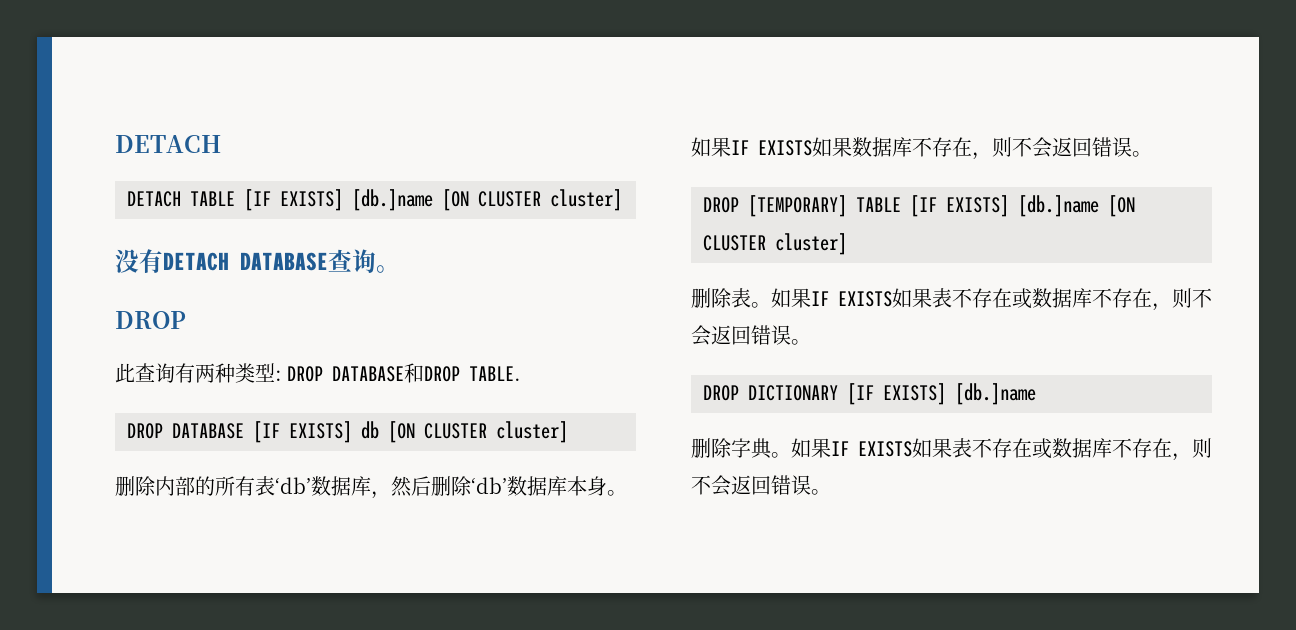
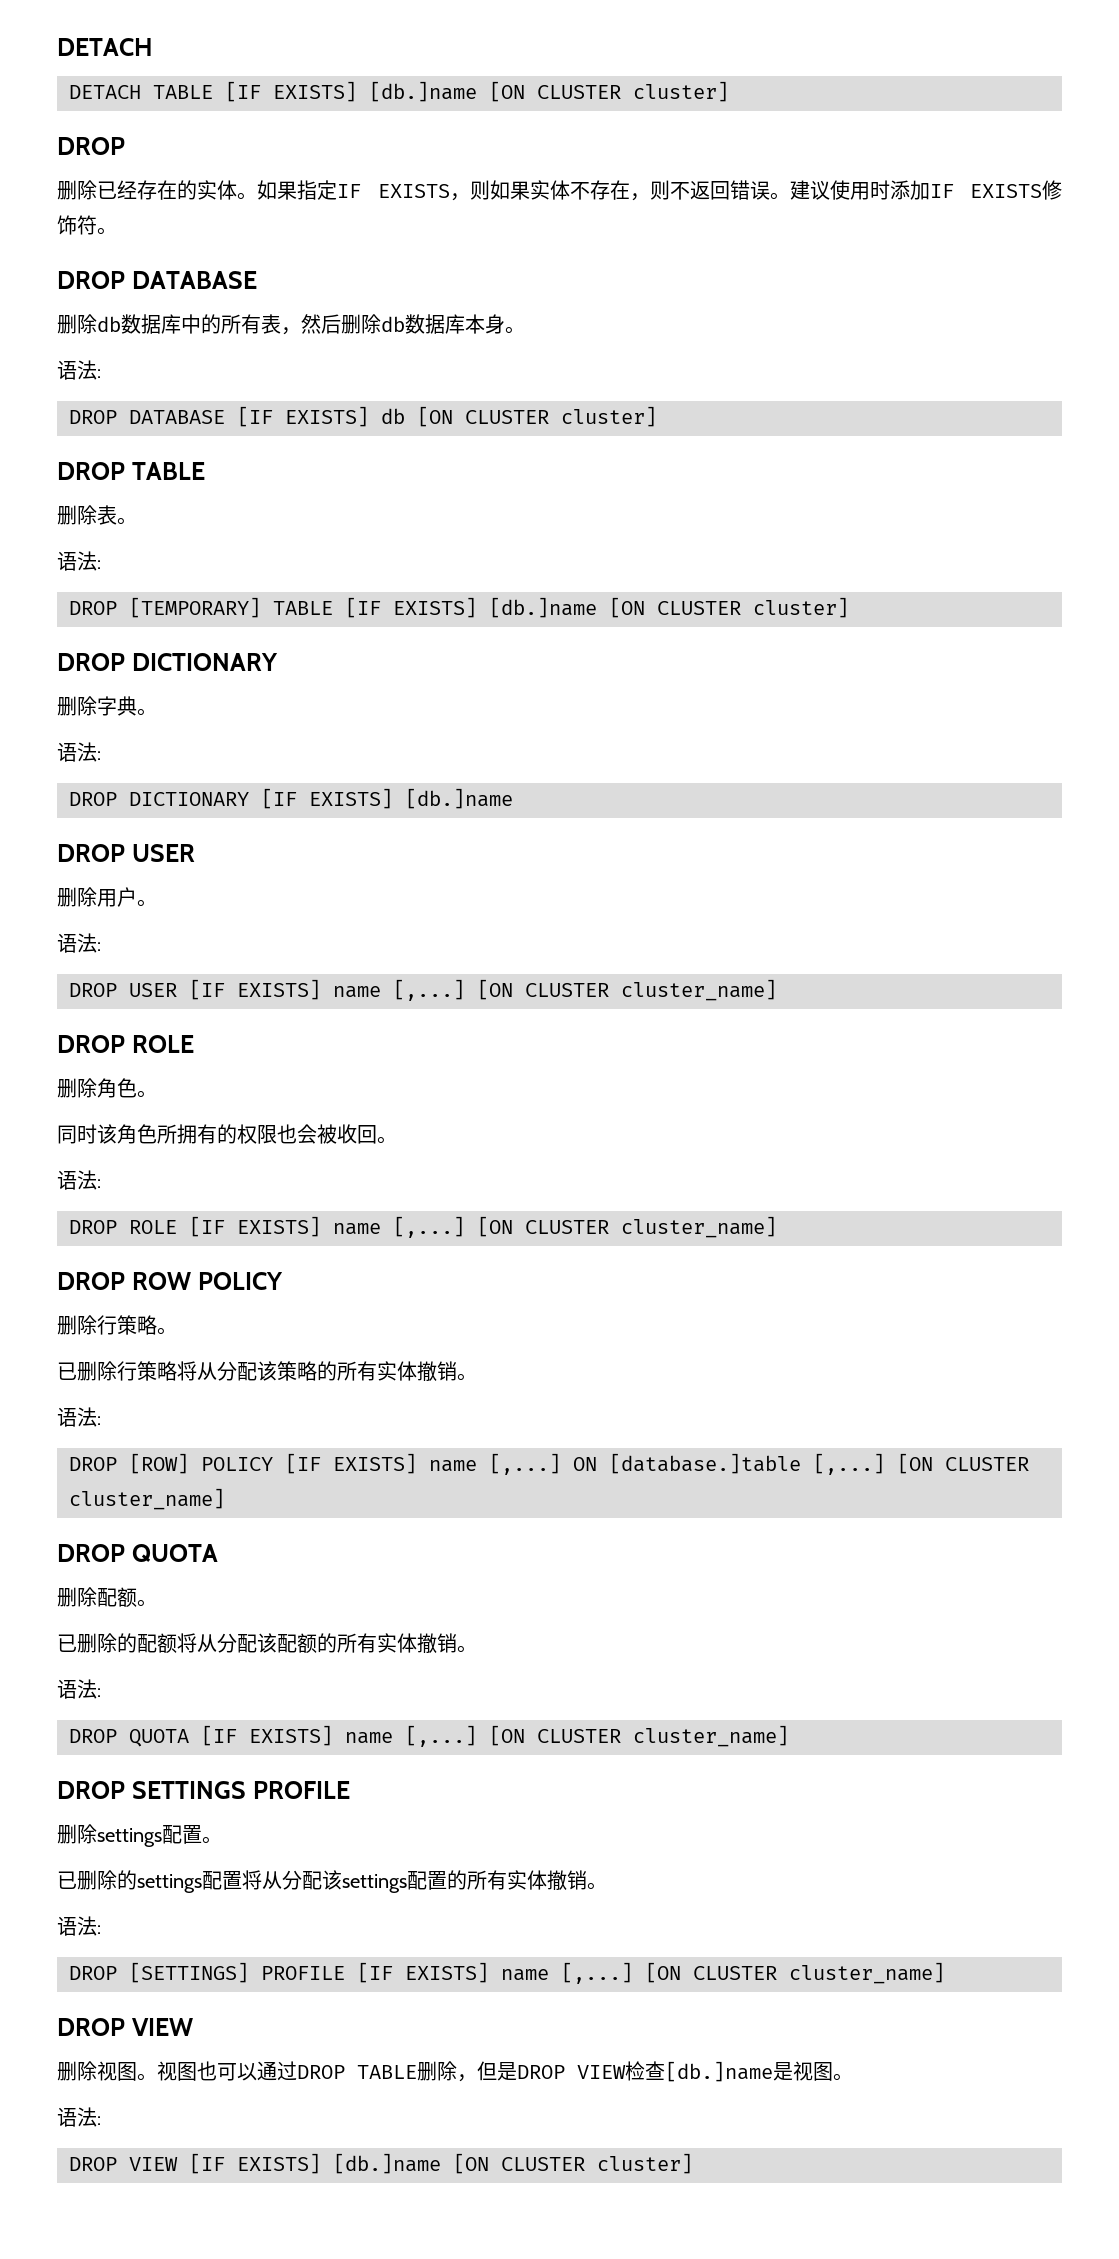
  DETACH TABLE [IF EXISTS] [db.]name [ON CLUSTER cluster]
- 没有DETACH DATABASE查询。
  DROP
- 此查询有两种类型: DROP DATABASE和DROP TABLE.
+ 删除已经存在的实体。如果指定IF EXISTS，则如果实体不存在，则不返回错误。建议使用时添加IF EXISTS修饰符。
+ DROP DATABASE
+ 删除db数据库中的所有表，然后删除db数据库本身。
+ 语法:
  DROP DATABASE [IF EXISTS] db [ON CLUSTER cluster]
- 删除内部的所有表‘db’数据库，然后删除‘db’数据库本身。如果IF EXISTS如果数据库不存在，则不会返回错误。
+ DROP TABLE
+ 删除表。
+ 语法:
  DROP [TEMPORARY] TABLE [IF EXISTS] [db.]name [ON CLUSTER cluster]
- 删除表。如果IF EXISTS如果表不存在或数据库不存在，则不会返回错误。
+ DROP DICTIONARY
+ 删除字典。
+ 语法:
  DROP DICTIONARY [IF EXISTS] [db.]name
- 删除字典。如果IF EXISTS如果表不存在或数据库不存在，则不会返回错误。
+ DROP USER
+ 删除用户。
+ 语法:
+ DROP USER [IF EXISTS] name [,...] [ON CLUSTER cluster_name]
+ DROP ROLE
+ 删除角色。
+ 同时该角色所拥有的权限也会被收回。
+ 语法:
+ DROP ROLE [IF EXISTS] name [,...] [ON CLUSTER cluster_name]
+ DROP ROW POLICY
+ 删除行策略。
+ 已删除行策略将从分配该策略的所有实体撤销。
+ 语法:
+ DROP [ROW] POLICY [IF EXISTS] name [,...] ON [database.]table [,...] [ON CLUSTER cluster_name]
+ DROP QUOTA
+ 删除配额。
+ 已删除的配额将从分配该配额的所有实体撤销。
+ 语法:
+ DROP QUOTA [IF EXISTS] name [,...] [ON CLUSTER cluster_name]
+ DROP SETTINGS PROFILE
+ 删除settings配置。
+ 已删除的settings配置将从分配该settings配置的所有实体撤销。
+ 语法:
+ DROP [SETTINGS] PROFILE [IF EXISTS] name [,...] [ON CLUSTER cluster_name]
+ DROP VIEW
+ 删除视图。视图也可以通过DROP TABLE删除，但是DROP VIEW检查[db.]name是视图。
+ 语法:
+ DROP VIEW [IF EXISTS] [db.]name [ON CLUSTER cluster]

